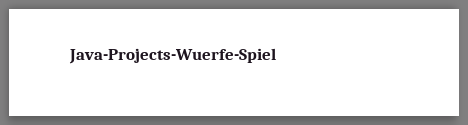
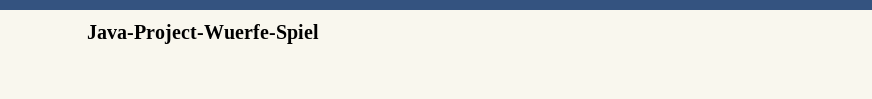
- Java-Projects-Wuerfe-Spiel
+ Java-Project-Wuerfe-Spiel

